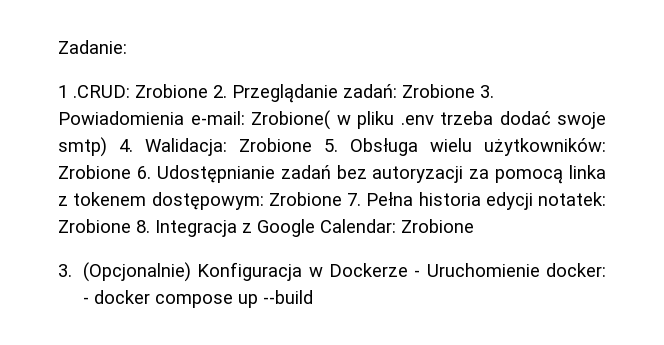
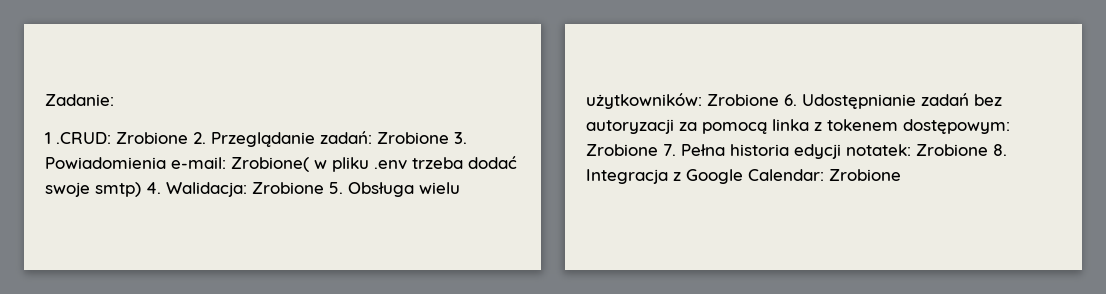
- 3. (Opcjonalnie) Konfiguracja w Dockerze - Uruchomienie docker: - docker compose up --build

